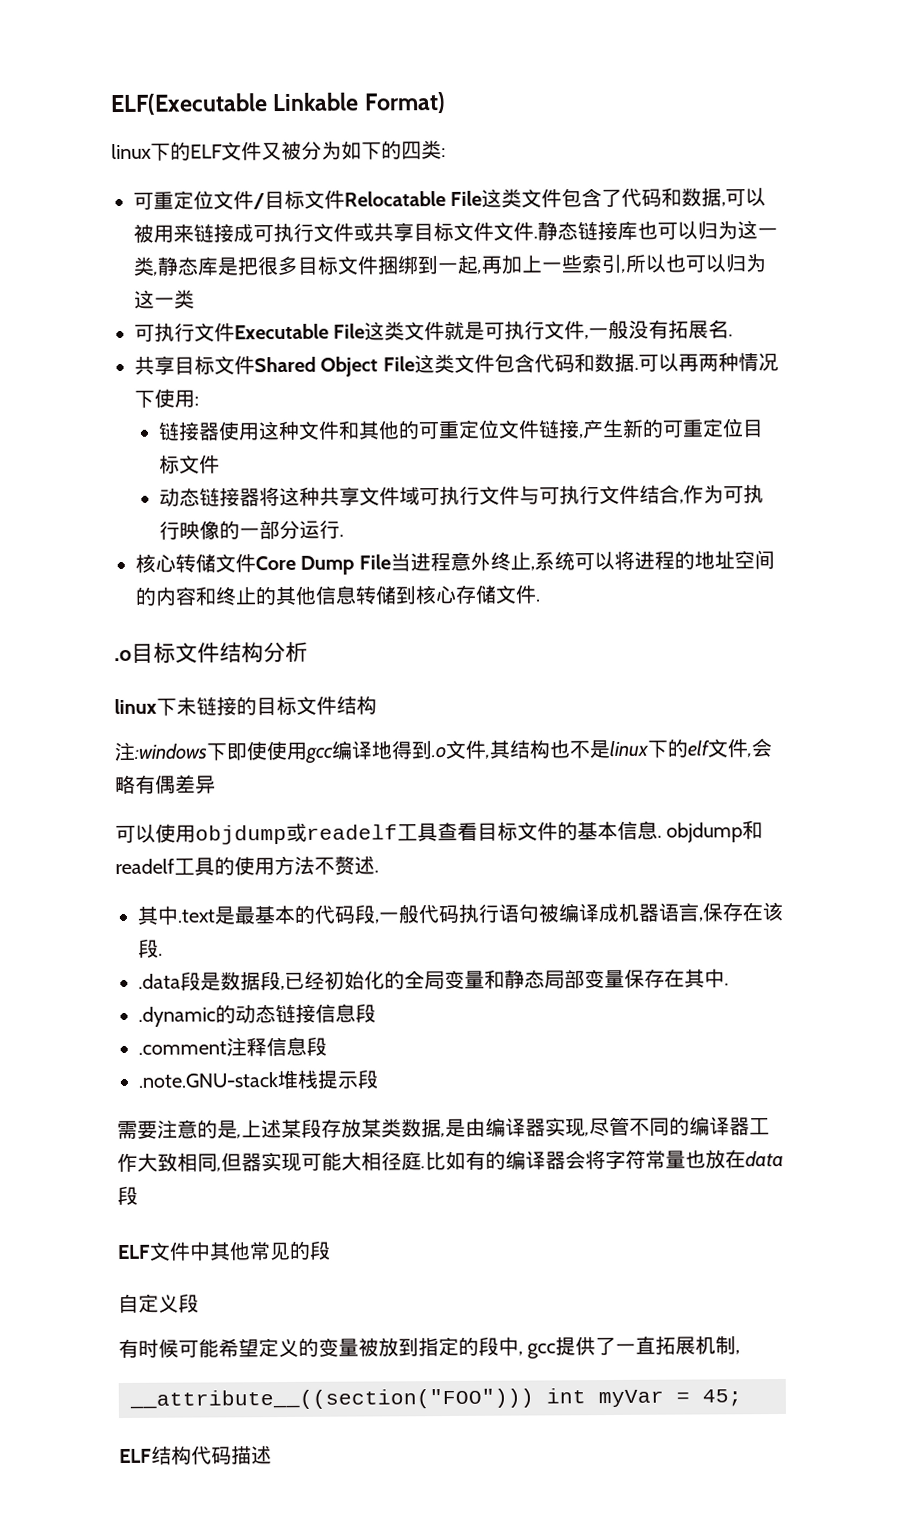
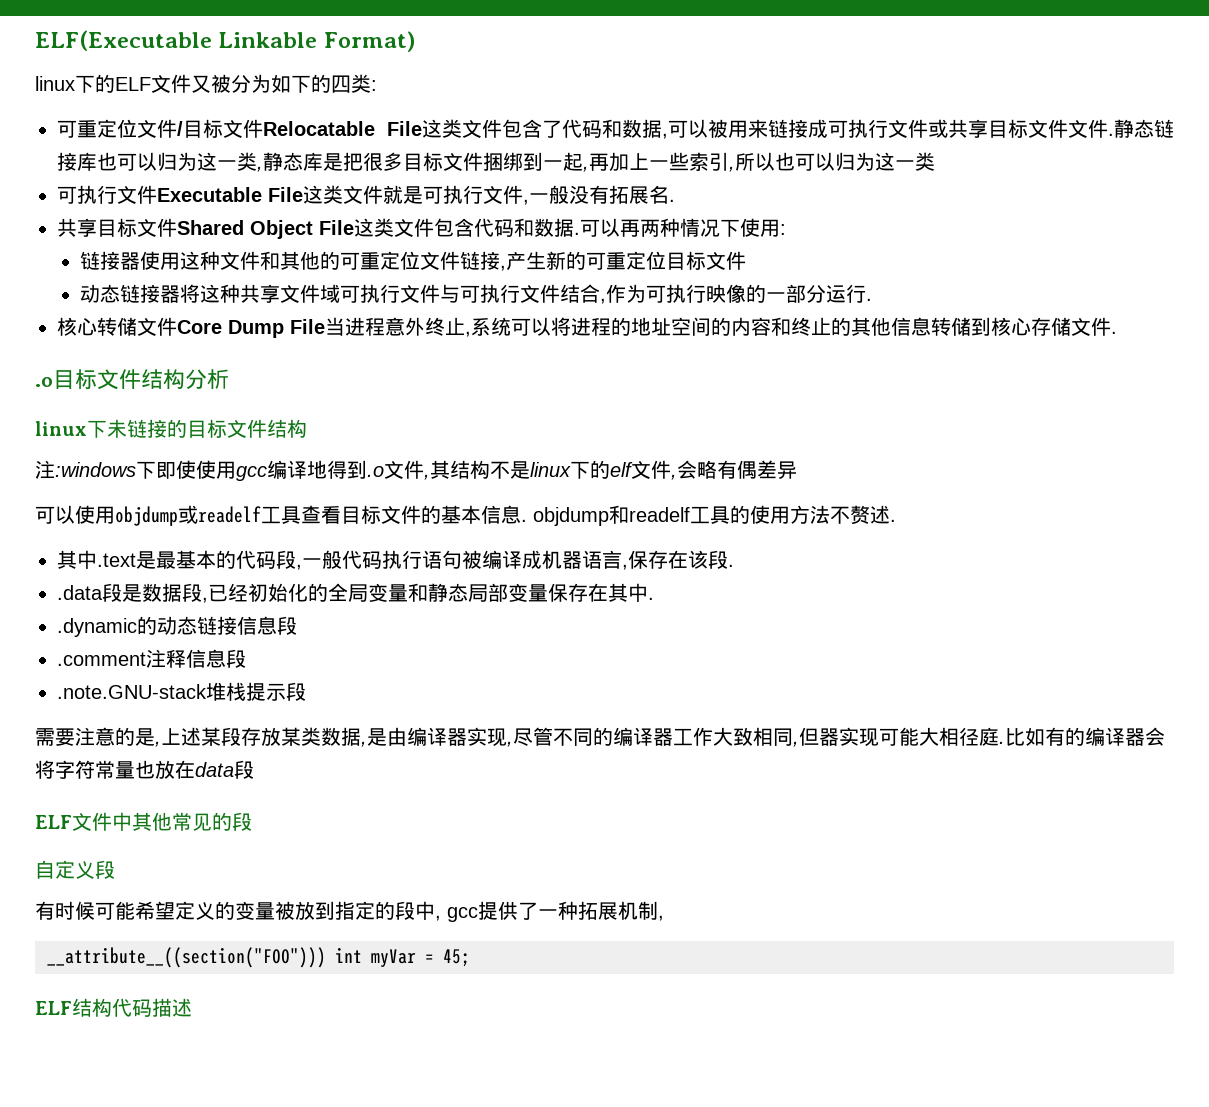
- 注:windows下即使使用gcc编译地得到.o文件,其结构也不是linux下的elf文件,会略有偶差异
+ 注:windows下即使使用gcc编译地得到.o文件,其结构不是linux下的elf文件,会略有偶差异
- 有时候可能希望定义的变量被放到指定的段中, gcc提供了一直拓展机制,
+ 有时候可能希望定义的变量被放到指定的段中, gcc提供了一种拓展机制,

